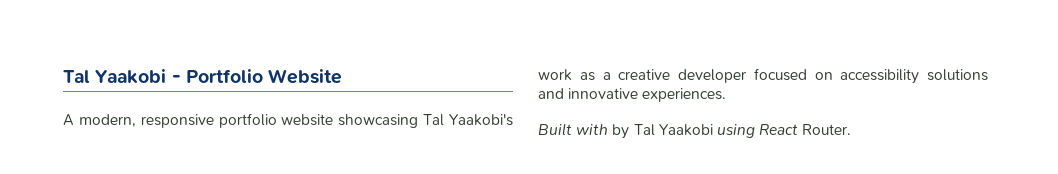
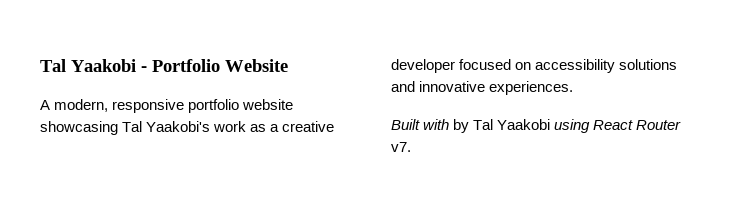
- Built with by Tal Yaakobi using React Router.
+ Built with by Tal Yaakobi using React Router v7.

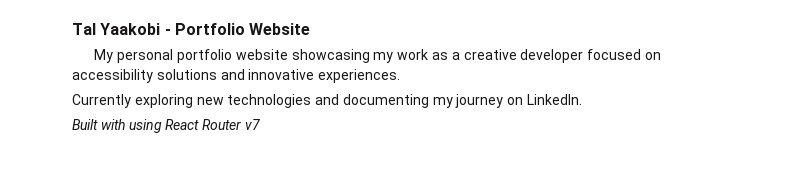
- A modern, responsive portfolio website showcasing Tal Yaakobi's work as a creative developer focused on accessibility solutions and innovative experiences.
+ My personal portfolio website showcasing my work as a creative developer focused on accessibility solutions and innovative experiences.
+ Currently exploring new technologies and documenting my journey on LinkedIn.
- Built with by Tal Yaakobi using React Router v7.
+ Built with using React Router v7

